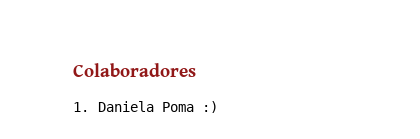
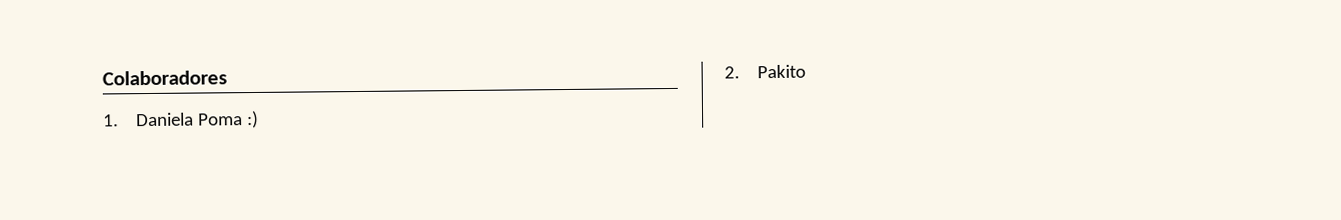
+ 2. Pakito

